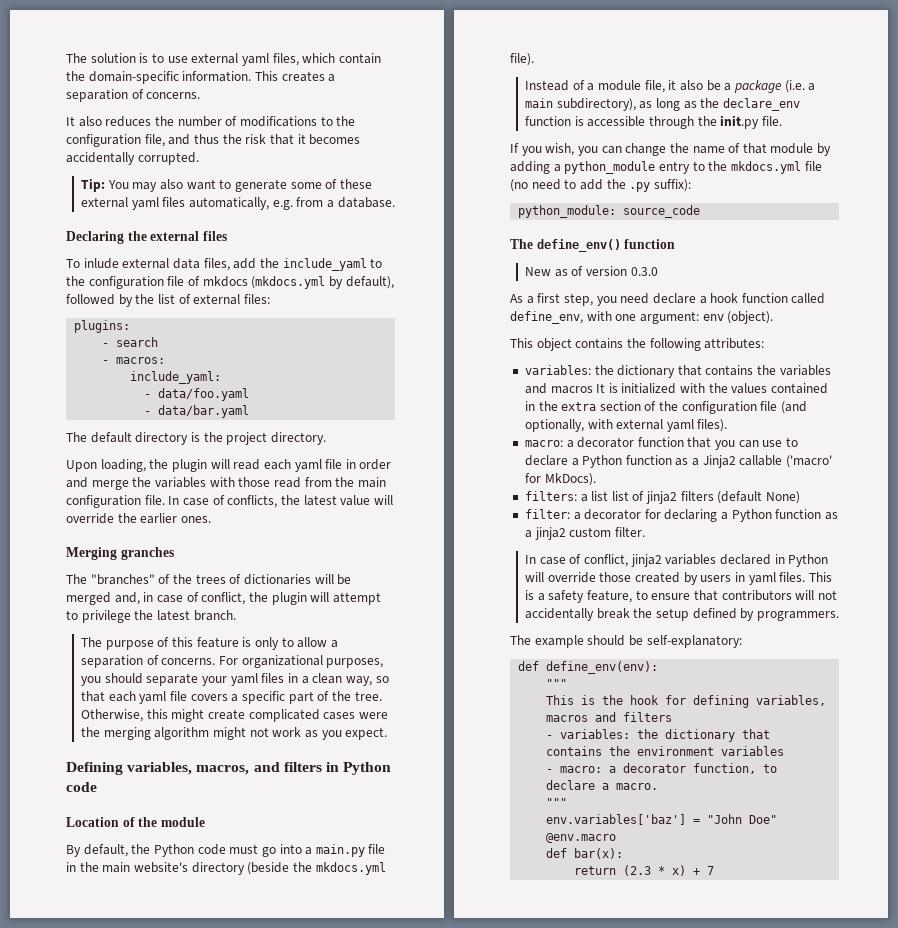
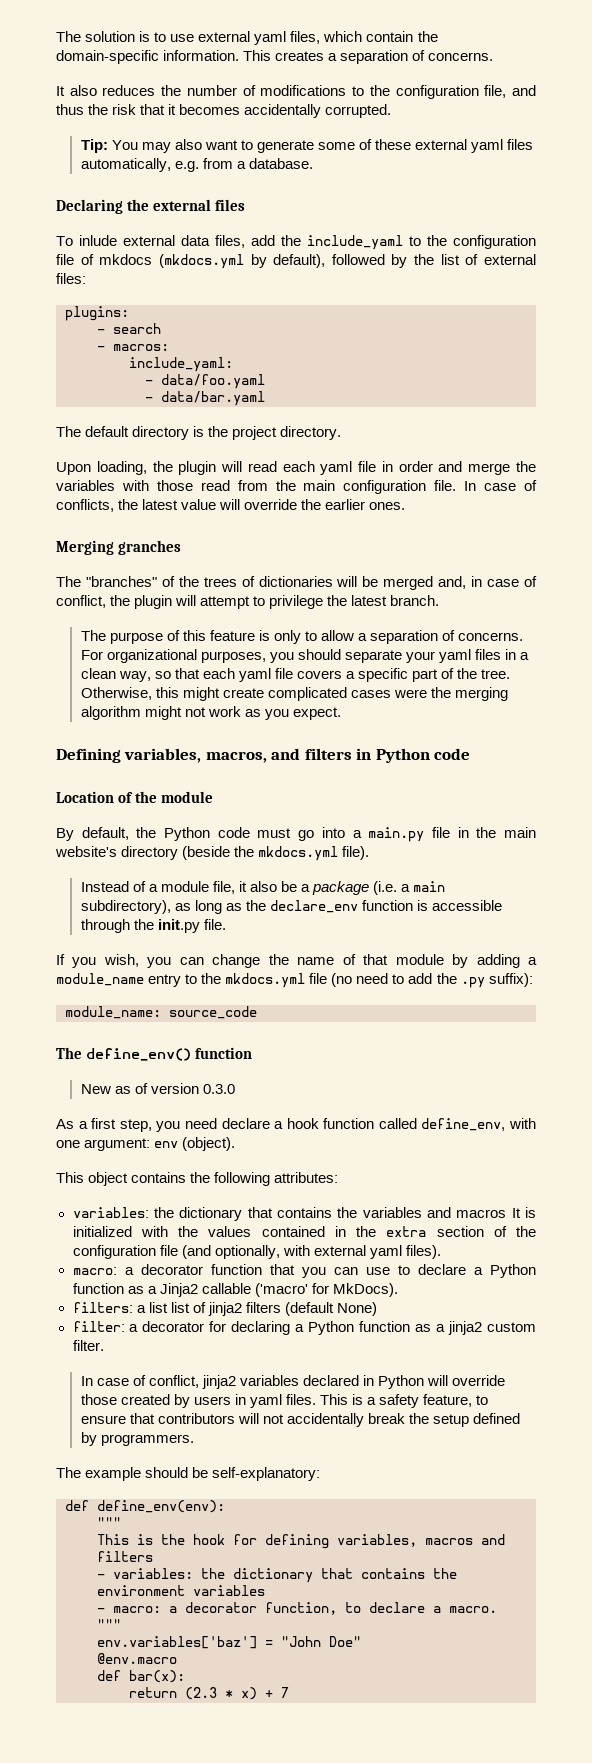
- If you wish, you can change the name of that module by adding a python_module entry to the mkdocs.yml file (no need to add the .py suffix):
+ If you wish, you can change the name of that module by adding a module_name entry to the mkdocs.yml file (no need to add the .py suffix):
- python_module: source_code
+ module_name: source_code

